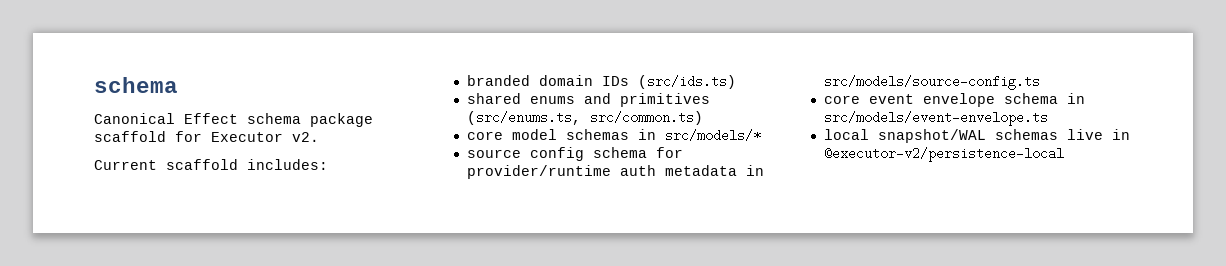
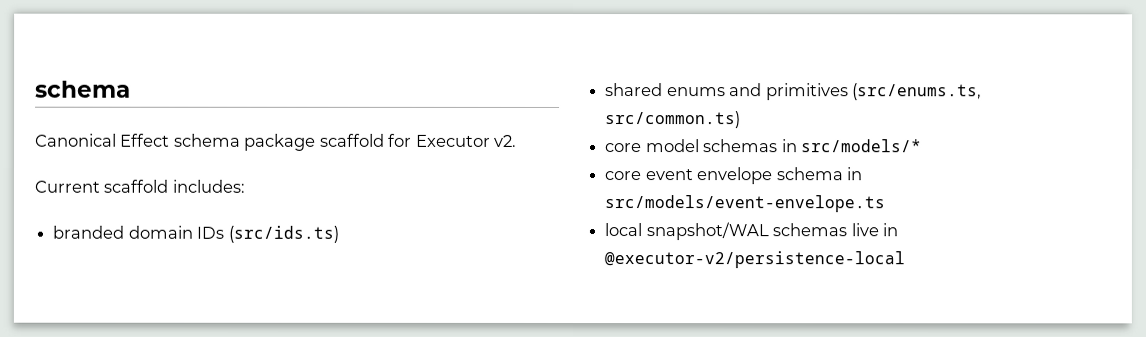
- source config schema for provider/runtime auth metadata in src/models/source-config.ts

